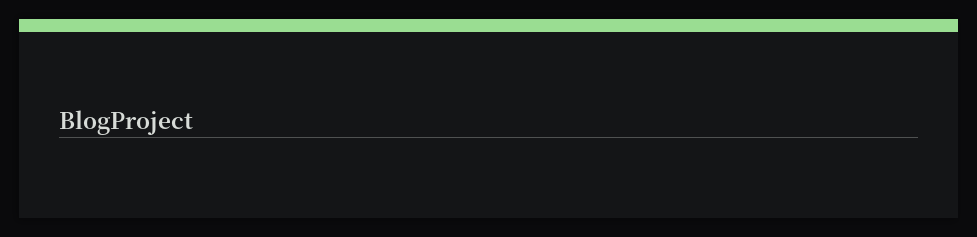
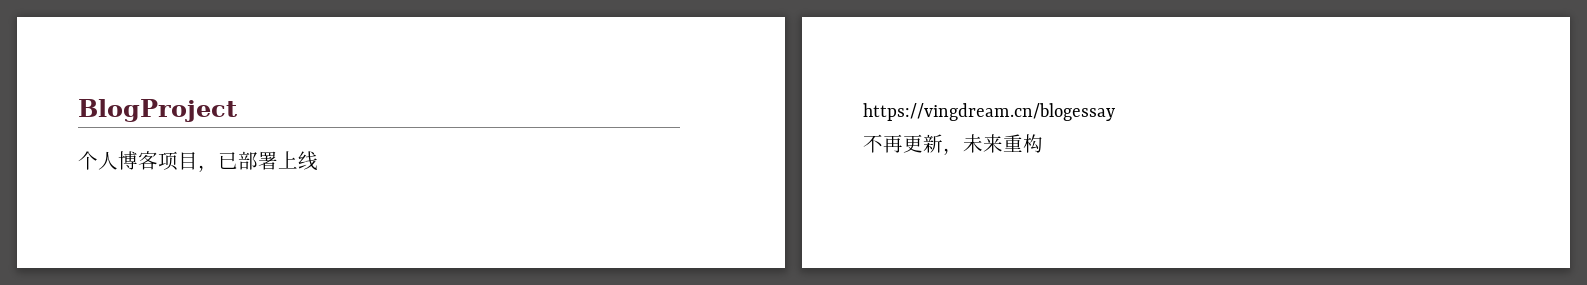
+ 个人博客项目，已部署上线
+ https://vingdream.cn/blogessay
+ 不再更新，未来重构

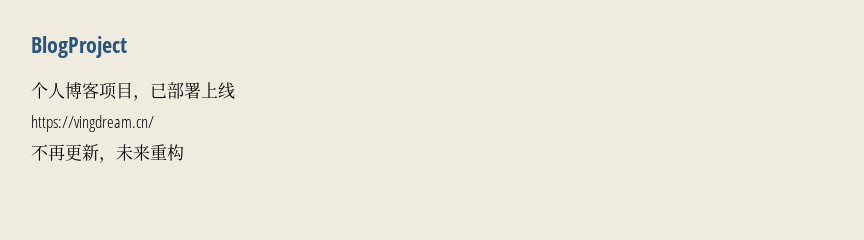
- https://vingdream.cn/blogessay
+ https://vingdream.cn/

